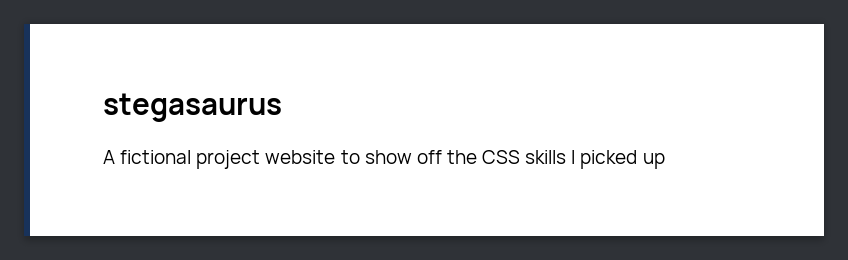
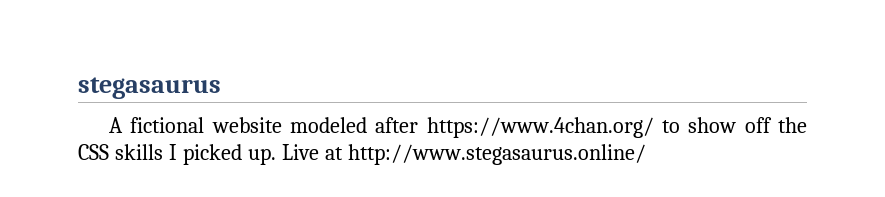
- A fictional project website to show off the CSS skills I picked up
+ A fictional website modeled after https://www.4chan.org/ to show off the CSS skills I picked up. Live at http://www.stegasaurus.online/

